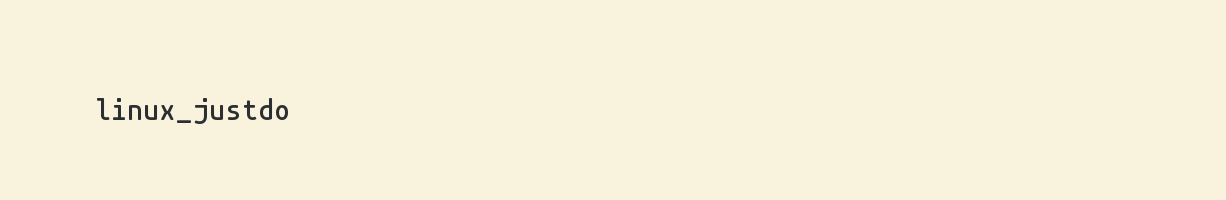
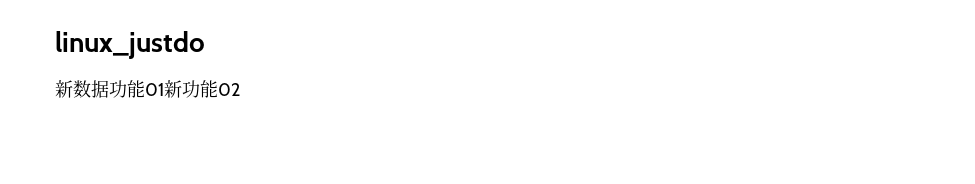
+ 新数据功能01新功能02

